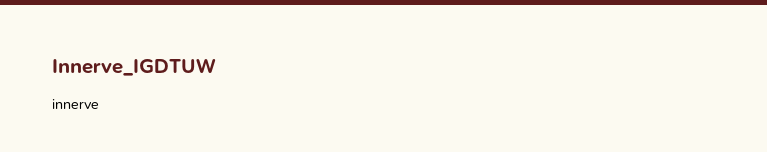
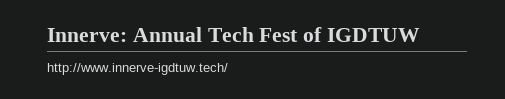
- Innerve_IGDTUW
- innerve
+ Innerve: Annual Tech Fest of IGDTUW
+ http://www.innerve-igdtuw.tech/

